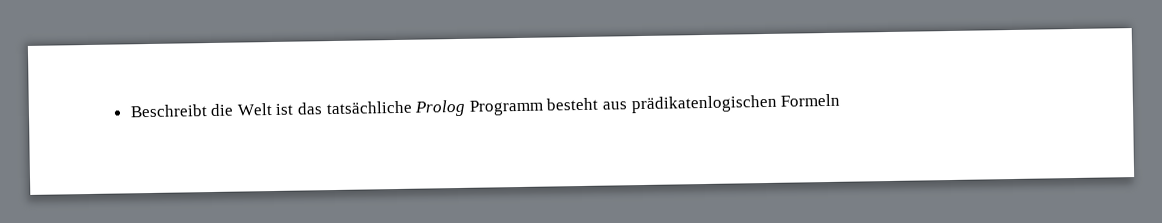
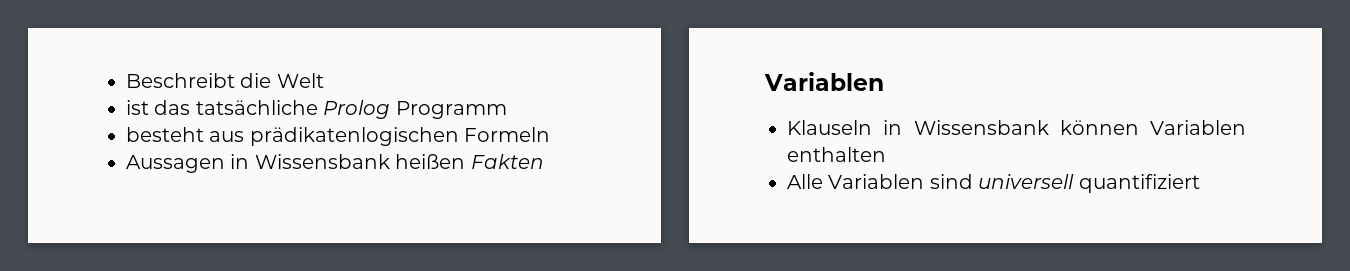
- Beschreibt die Welt ist das tatsächliche Prolog Programm besteht aus prädikatenlogischen Formeln
+ Beschreibt die Welt
+ ist das tatsächliche Prolog Programm
+ besteht aus prädikatenlogischen Formeln
+ Aussagen in Wissensbank heißen Fakten
+ Variablen
+ Klauseln in Wissensbank können Variablen enthalten
+ Alle Variablen sind universell quantifiziert

